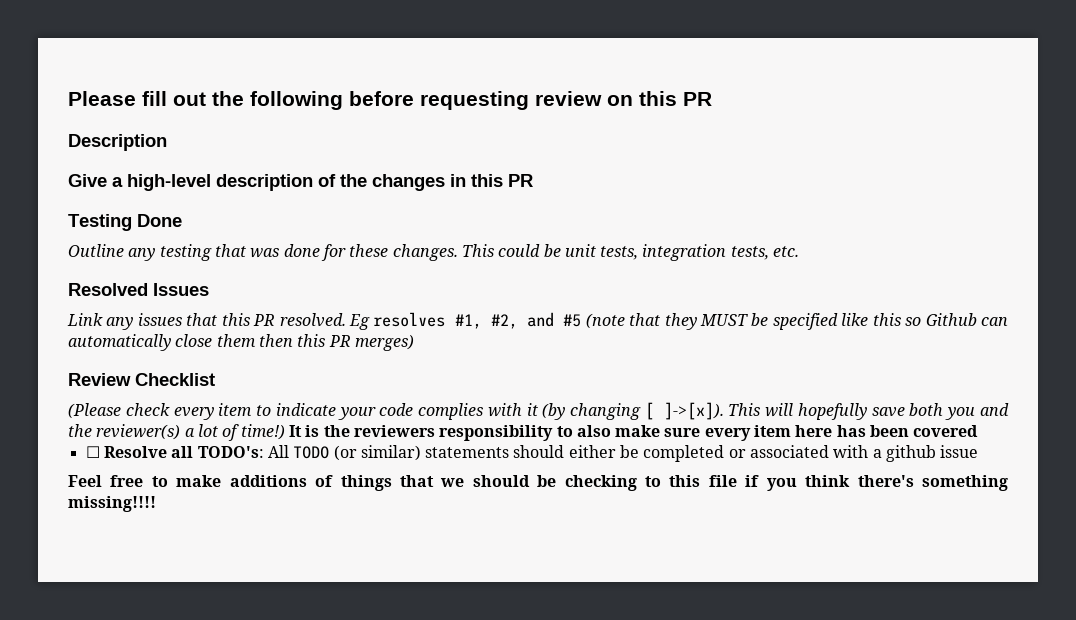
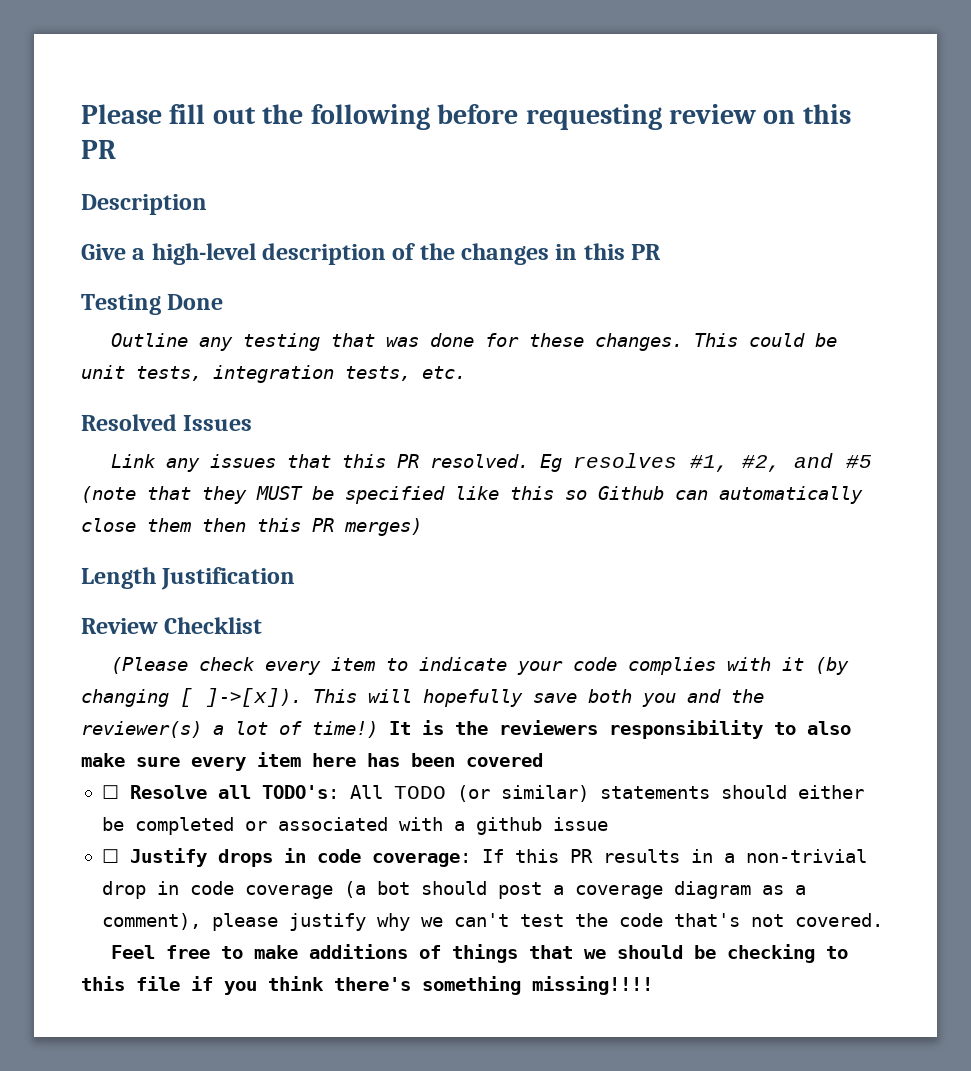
+ Length Justification
+ ☐ Justify drops in code coverage: If this PR results in a non-trivial drop in code coverage (a bot should post a coverage diagram as a comment), please justify why we can't test the code that's not covered.

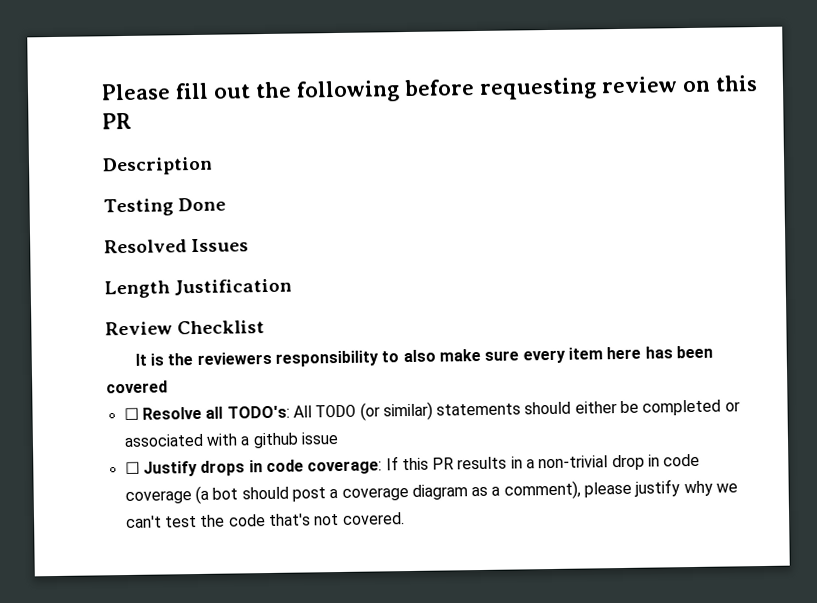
- Give a high-level description of the changes in this PR
  Testing Done
- Outline any testing that was done for these changes. This could be unit tests, integration tests, etc.
  Resolved Issues
- Link any issues that this PR resolved. Eg resolves #1, #2, and #5 (note that they MUST be specified like this so Github can automatically close them then this PR merges)
  Length Justification
  Review Checklist
- (Please check every item to indicate your code complies with it (by changing [ ]->[x]). This will hopefully save both you and the reviewer(s) a lot of time!) It is the reviewers responsibility to also make sure every item here has been covered
+ It is the reviewers responsibility to also make sure every item here has been covered
- Feel free to make additions of things that we should be checking to this file if you think there's something missing!!!!

